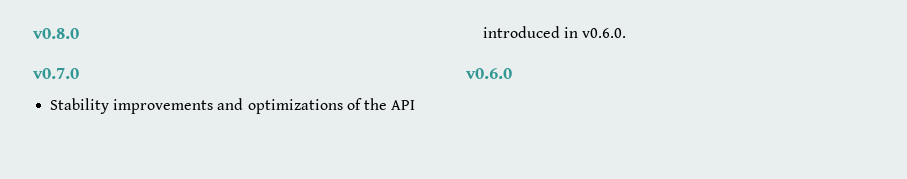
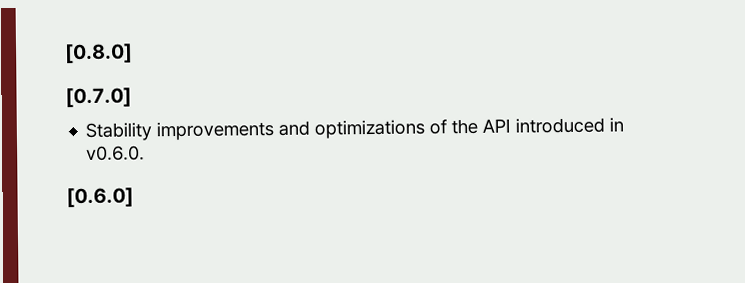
- v0.8.0
- v0.7.0
+ [0.8.0]
+ [0.7.0]
- v0.6.0
+ [0.6.0]

